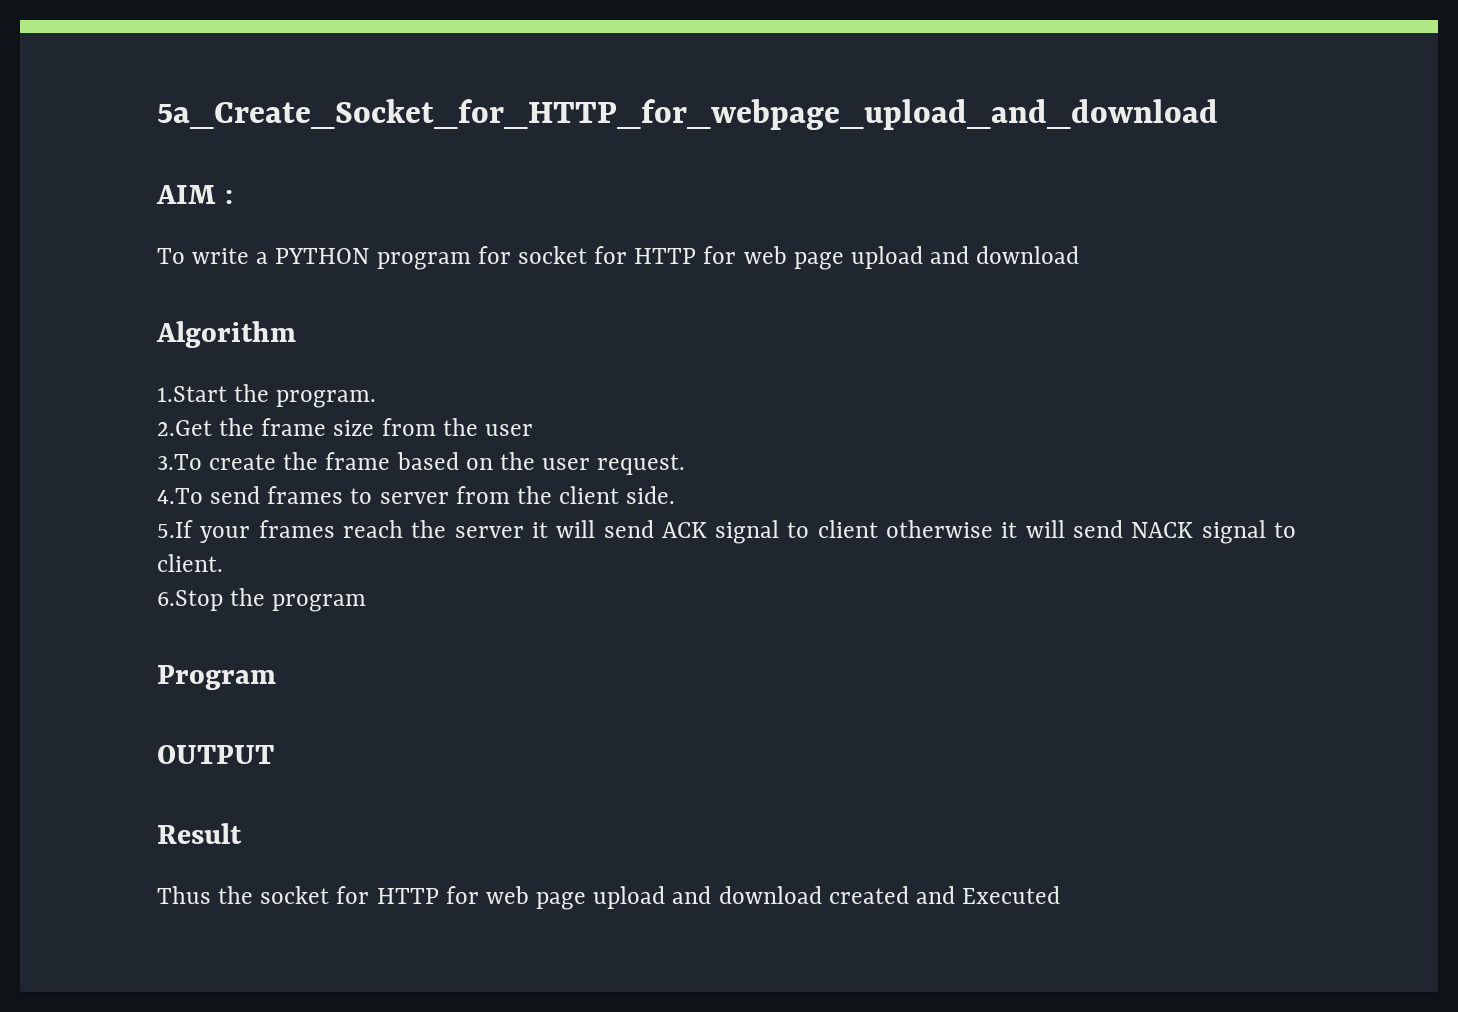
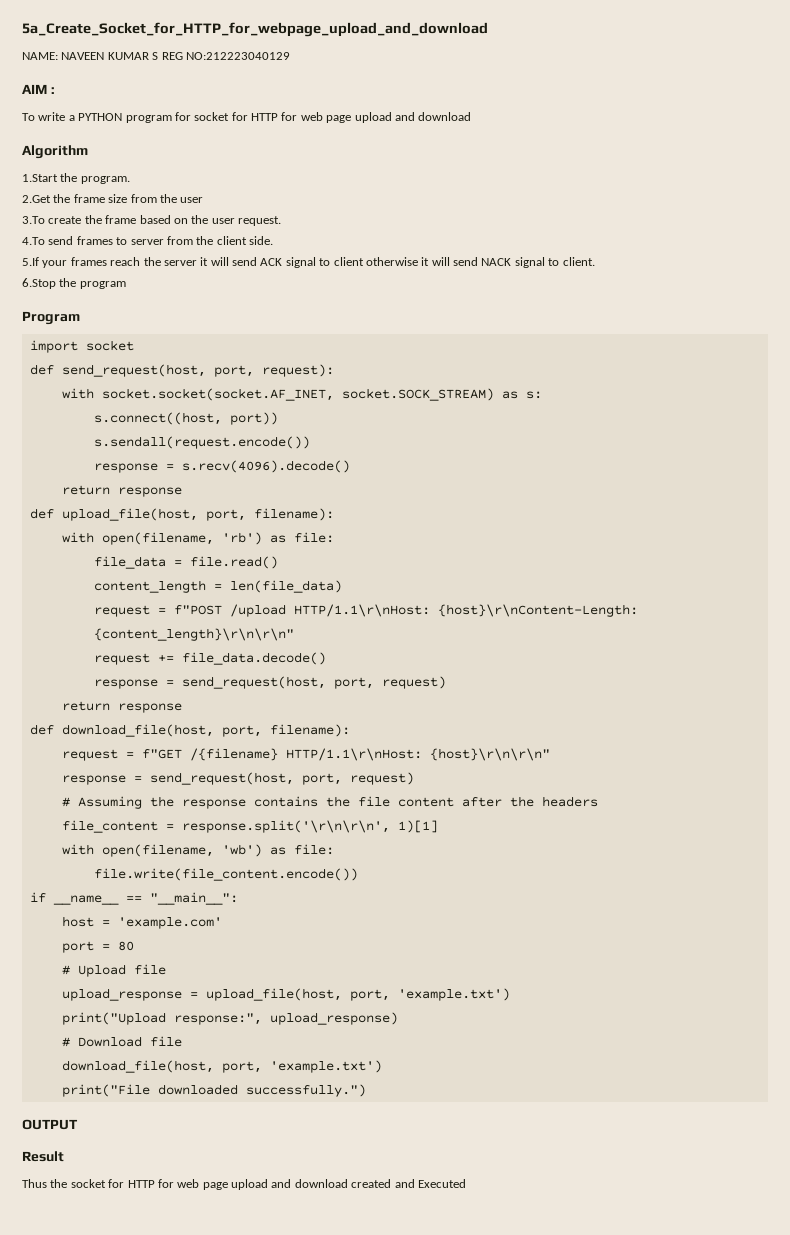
+ NAME: NAVEEN KUMAR S REG NO:212223040129
+ import socket
+ def send_request(host, port, request):
+ with socket.socket(socket.AF_INET, socket.SOCK_STREAM) as s:
+ s.connect((host, port))
+ s.sendall(request.encode())
+ response = s.recv(4096).decode()
+ return response
+ def upload_file(host, port, filename):
+ with open(filename, 'rb') as file:
+ file_data = file.read()
+ content_length = len(file_data)
+ request = f"POST /upload HTTP/1.1\r\nHost: {host}\r\nContent-Length: {content_length}\r\n\r\n"
+ request += file_data.decode()
+ response = send_request(host, port, request)
+ return response
+ def download_file(host, port, filename):
+ request = f"GET /{filename} HTTP/1.1\r\nHost: {host}\r\n\r\n"
+ response = send_request(host, port, request)
+ # Assuming the response contains the file content after the headers
+ file_content = response.split('\r\n\r\n', 1)[1]
+ with open(filename, 'wb') as file:
+ file.write(file_content.encode())
+ if __name__ == "__main__":
+ host = 'example.com'
+ port = 80
+ # Upload file
+ upload_response = upload_file(host, port, 'example.txt')
+ print("Upload response:", upload_response)
+ # Download file
+ download_file(host, port, 'example.txt')
+ print("File downloaded successfully.")

